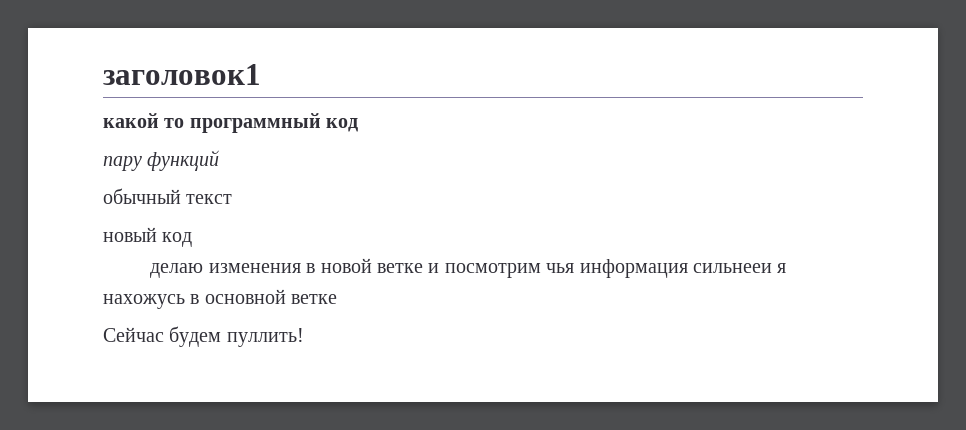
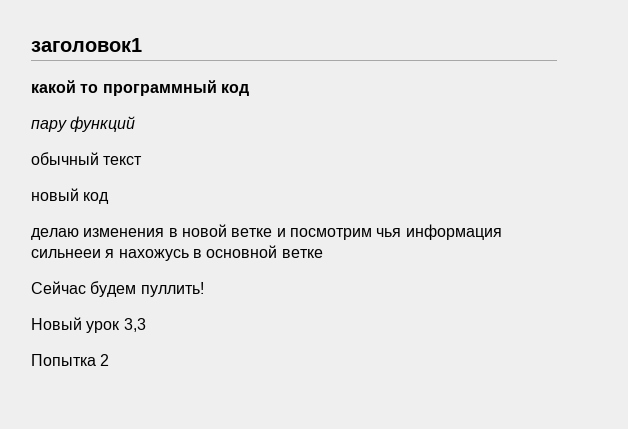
+ Новый урок 3,3
+ Попытка 2

